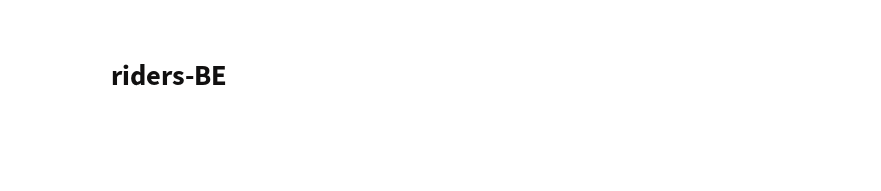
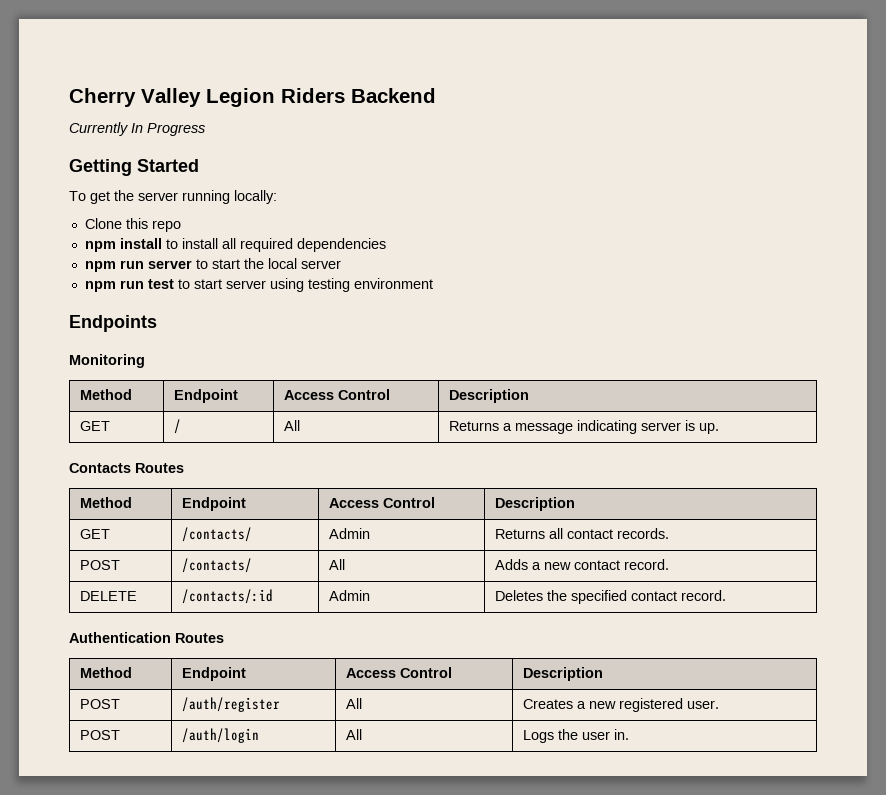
- riders-BE
+ Cherry Valley Legion Riders Backend
+ Currently In Progress
+ Getting Started
+ To get the server running locally:
+ Clone this repo
+ npm install to install all required dependencies
+ npm run server to start the local server
+ npm run test to start server using testing environment
+ Endpoints
+ Monitoring
+ Method | Endpoint | Access Control | Description
+ GET | / | All | Returns a message indicating server is up.
+ Contacts Routes
+ Method | Endpoint | Access Control | Description
+ GET | /contacts/ | Admin | Returns all contact records.
+ POST | /contacts/ | All | Adds a new contact record.
+ DELETE | /contacts/:id | Admin | Deletes the specified contact record.
+ Authentication Routes
+ Method | Endpoint | Access Control | Description
+ POST | /auth/register | All | Creates a new registered user.
+ POST | /auth/login | All | Logs the user in.

